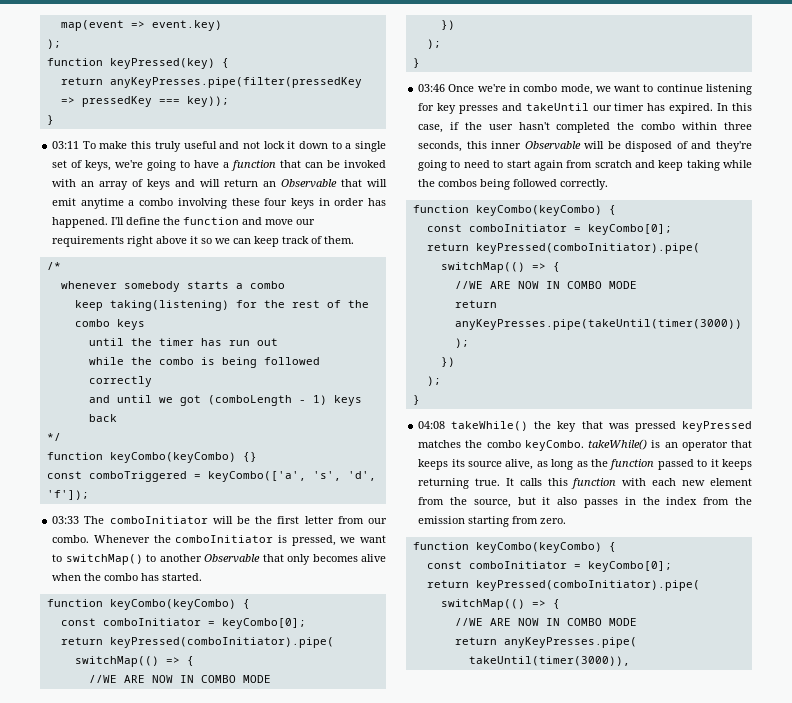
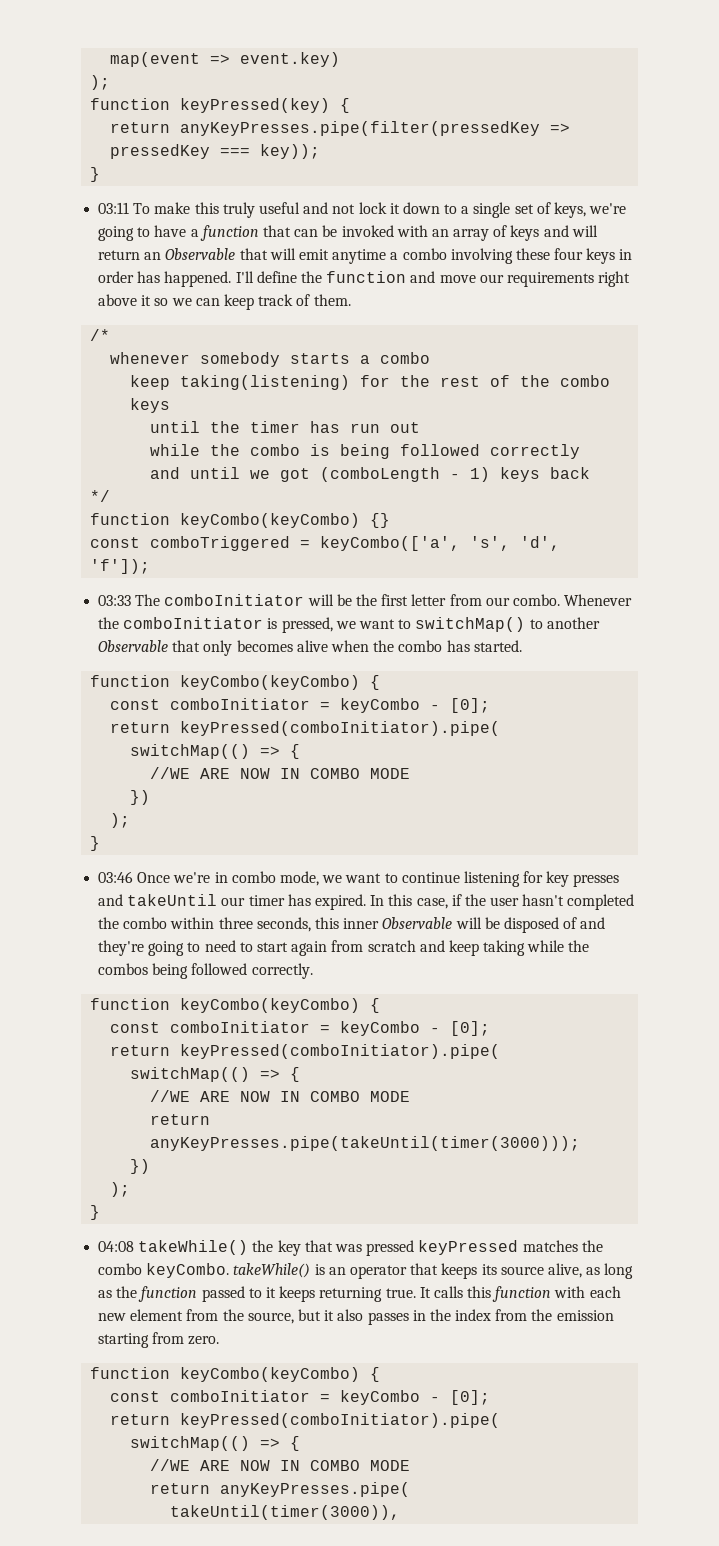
  Whenever the comboInitiator is pressed, we want to switchMap() to another Observable that only becomes alive when the combo has started.
  function keyCombo(keyCombo) {
- const comboInitiator = keyCombo[0];
+ const comboInitiator = keyCombo - [0];
  In this case, if the user hasn't completed the combo within three seconds, this inner Observable will be disposed of and they're going to need to start again from scratch and keep taking while the combos being followed correctly.
  function keyCombo(keyCombo) {
- const comboInitiator = keyCombo[0];
+ const comboInitiator = keyCombo - [0];
  It calls this function with each new element from the source, but it also passes in the index from the emission starting from zero.
  function keyCombo(keyCombo) {
- const comboInitiator = keyCombo[0];
+ const comboInitiator = keyCombo - [0];

